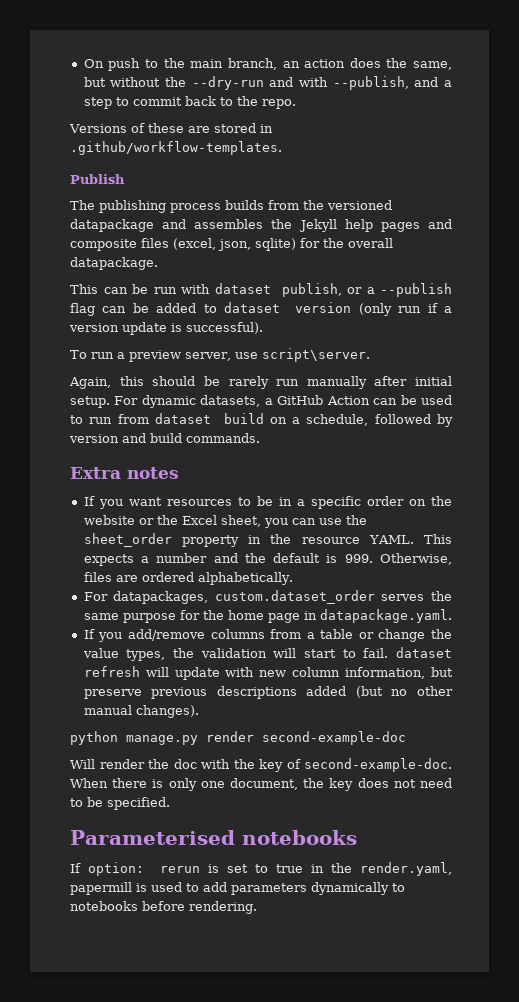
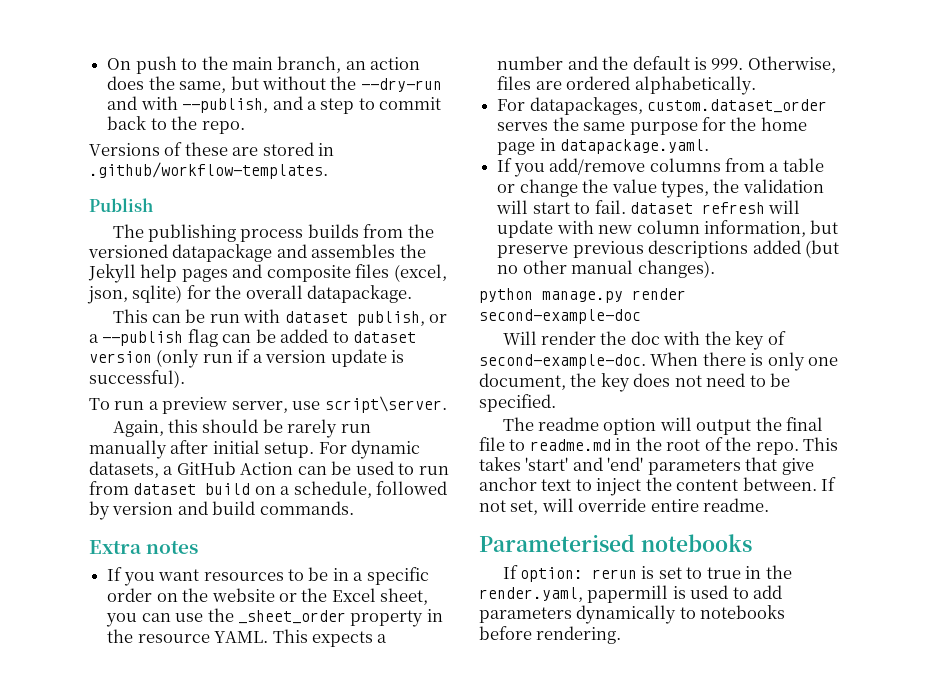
- If you want resources to be in a specific order on the website or the Excel sheet, you can use the sheet_order property in the resource YAML.
+ If you want resources to be in a specific order on the website or the Excel sheet, you can use the _sheet_order property in the resource YAML.
+ The readme option will output the final file to readme.md in the root of the repo. This takes 'start' and 'end' parameters that give anchor text to inject the content between. If not set, will override entire readme.

